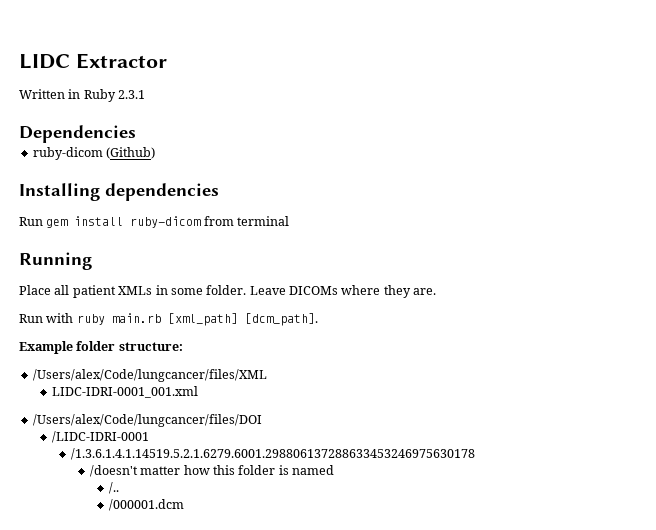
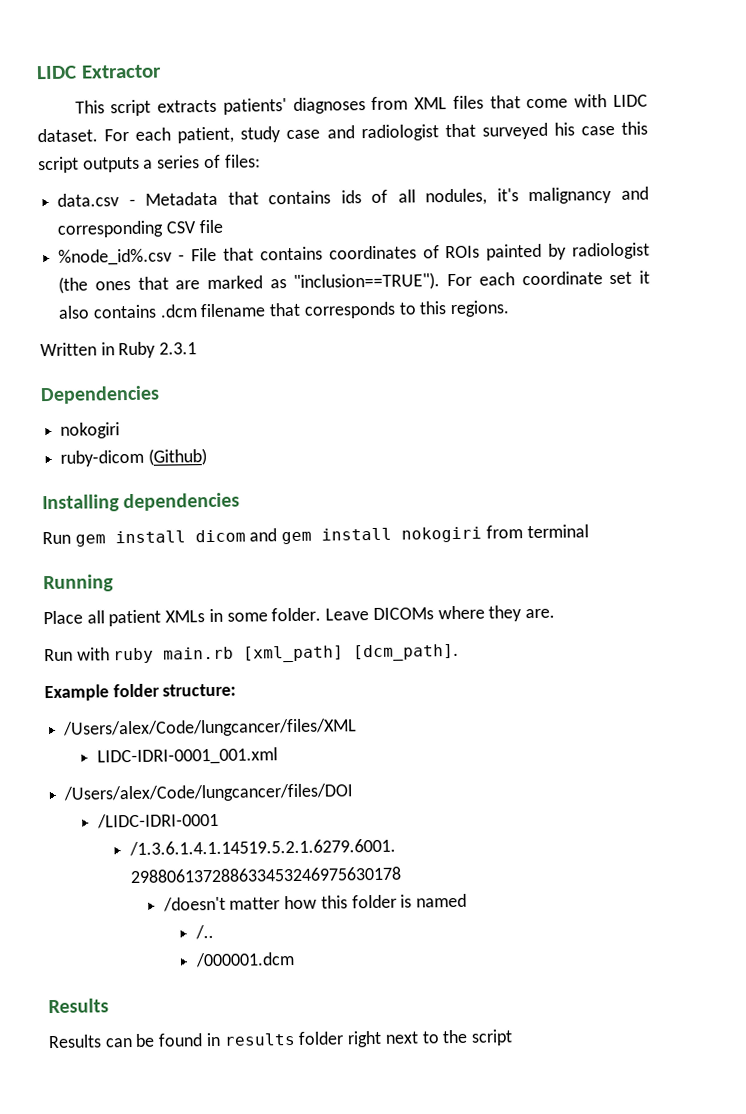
+ This script extracts patients' diagnoses from XML files that come with LIDC dataset. For each patient, study case and radiologist that surveyed his case this script outputs a series of files:
+ data.csv - Metadata that contains ids of all nodules, it's malignancy and corresponding CSV file
+ %node_id%.csv - File that contains coordinates of ROIs painted by radiologist (the ones that are marked as "inclusion==TRUE"). For each coordinate set it also contains .dcm filename that corresponds to this regions.
  Dependencies
+ nokogiri
- Run gem install ruby-dicom from terminal
+ Run gem install dicom and gem install nokogiri from terminal
  /000001.dcm
+ Results
+ Results can be found in results folder right next to the script

